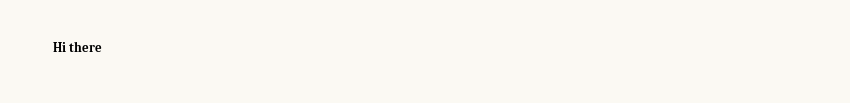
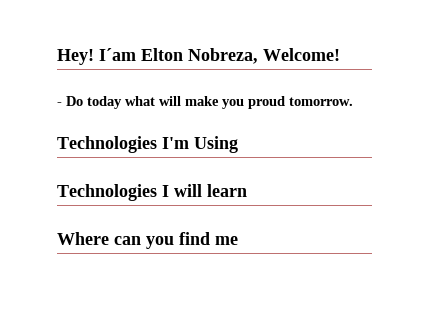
- Hi there
+ Hey! I´am Elton Nobreza, Welcome!
+ - Do today what will make you proud tomorrow.
+ Technologies I'm Using
+ Technologies I will learn
+ Where can you find me

